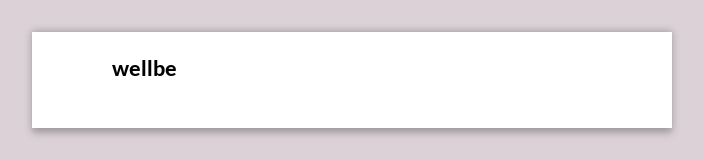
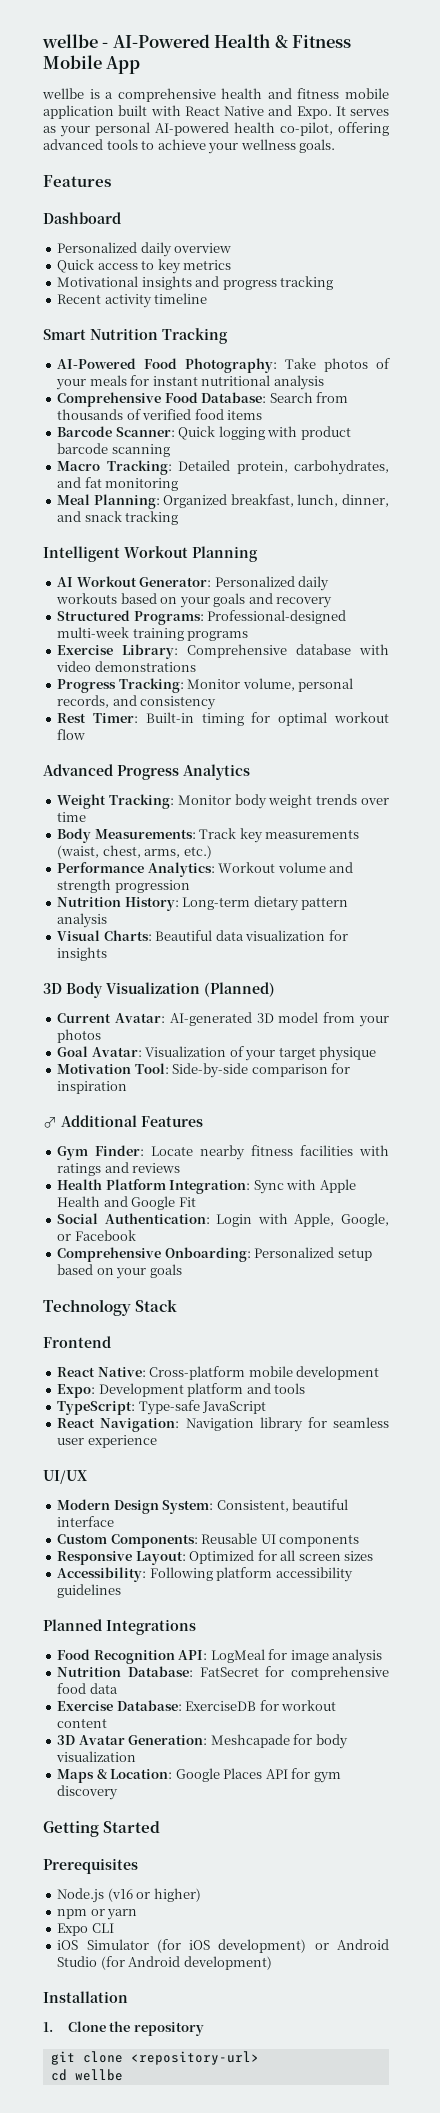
- wellbe
+ wellbe - AI-Powered Health & Fitness Mobile App
+ wellbe is a comprehensive health and fitness mobile application built with React Native and Expo. It serves as your personal AI-powered health co-pilot, offering advanced tools to achieve your wellness goals.
+ Features
+ Dashboard
+ Personalized daily overview
+ Quick access to key metrics
+ Motivational insights and progress tracking
+ Recent activity timeline
+ Smart Nutrition Tracking
+ AI-Powered Food Photography: Take photos of your meals for instant nutritional analysis
+ Comprehensive Food Database: Search from thousands of verified food items
+ Barcode Scanner: Quick logging with product barcode scanning
+ Macro Tracking: Detailed protein, carbohydrates, and fat monitoring
+ Meal Planning: Organized breakfast, lunch, dinner, and snack tracking
+ Intelligent Workout Planning
+ AI Workout Generator: Personalized daily workouts based on your goals and recovery
+ Structured Programs: Professional-designed multi-week training programs
+ Exercise Library: Comprehensive database with video demonstrations
+ Progress Tracking: Monitor volume, personal records, and consistency
+ Rest Timer: Built-in timing for optimal workout flow
+ Advanced Progress Analytics
+ Weight Tracking: Monitor body weight trends over time
+ Body Measurements: Track key measurements (waist, chest, arms, etc.)
+ Performance Analytics: Workout volume and strength progression
+ Nutrition History: Long-term dietary pattern analysis
+ Visual Charts: Beautiful data visualization for insights
+ 3D Body Visualization (Planned)
+ Current Avatar: AI-generated 3D model from your photos
+ Goal Avatar: Visualization of your target physique
+ Motivation Tool: Side-by-side comparison for inspiration
+ ♂ Additional Features
+ Gym Finder: Locate nearby fitness facilities with ratings and reviews
+ Health Platform Integration: Sync with Apple Health and Google Fit
+ Social Authentication: Login with Apple, Google, or Facebook
+ Comprehensive Onboarding: Personalized setup based on your goals
+ Technology Stack
+ Frontend
+ React Native: Cross-platform mobile development
+ Expo: Development platform and tools
+ TypeScript: Type-safe JavaScript
+ React Navigation: Navigation library for seamless user experience
+ UI/UX
+ Modern Design System: Consistent, beautiful interface
+ Custom Components: Reusable UI components
+ Responsive Layout: Optimized for all screen sizes
+ Accessibility: Following platform accessibility guidelines
+ Planned Integrations
+ Food Recognition API: LogMeal for image analysis
+ Nutrition Database: FatSecret for comprehensive food data
+ Exercise Database: ExerciseDB for workout content
+ 3D Avatar Generation: Meshcapade for body visualization
+ Maps & Location: Google Places API for gym discovery
+ Getting Started
+ Prerequisites
+ Node.js (v16 or higher)
+ npm or yarn
+ Expo CLI
+ iOS Simulator (for iOS development) or Android Studio (for Android development)
+ Installation
+ 1. Clone the repository
+ git clone <repository-url>
+ cd wellbe

